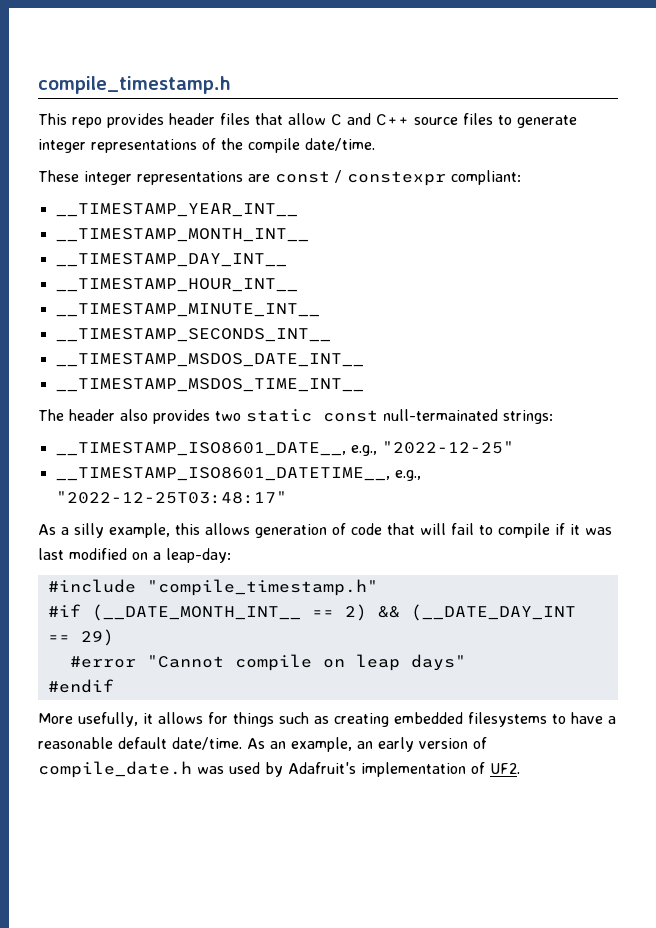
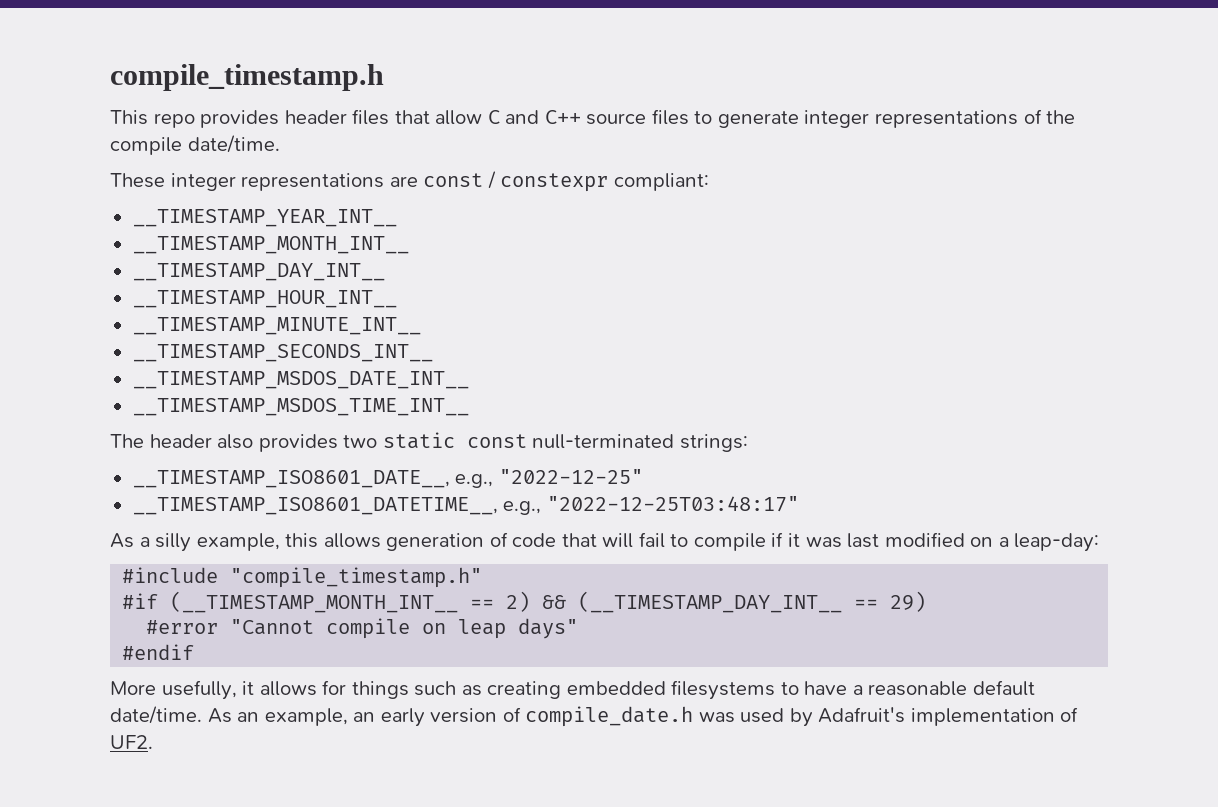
- The header also provides two static const null-termainated strings:
+ The header also provides two static const null-terminated strings:
- #if (__DATE_MONTH_INT__ == 2) && (__DATE_DAY_INT == 29)
+ #if (__TIMESTAMP_MONTH_INT__ == 2) && (__TIMESTAMP_DAY_INT__ == 29)

